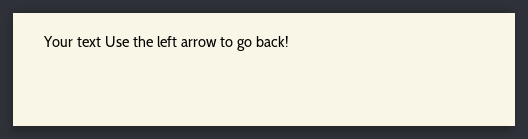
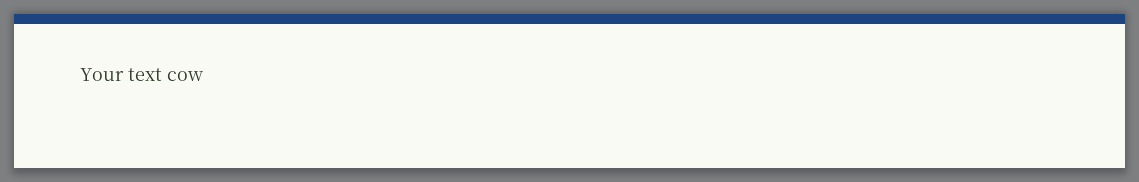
- Your text Use the left arrow to go back!
+ Your text cow

